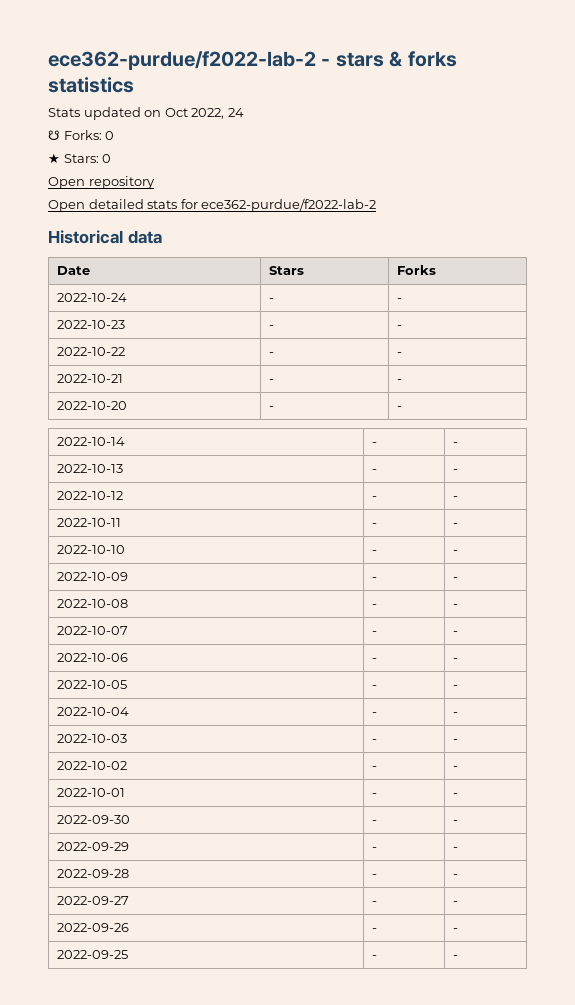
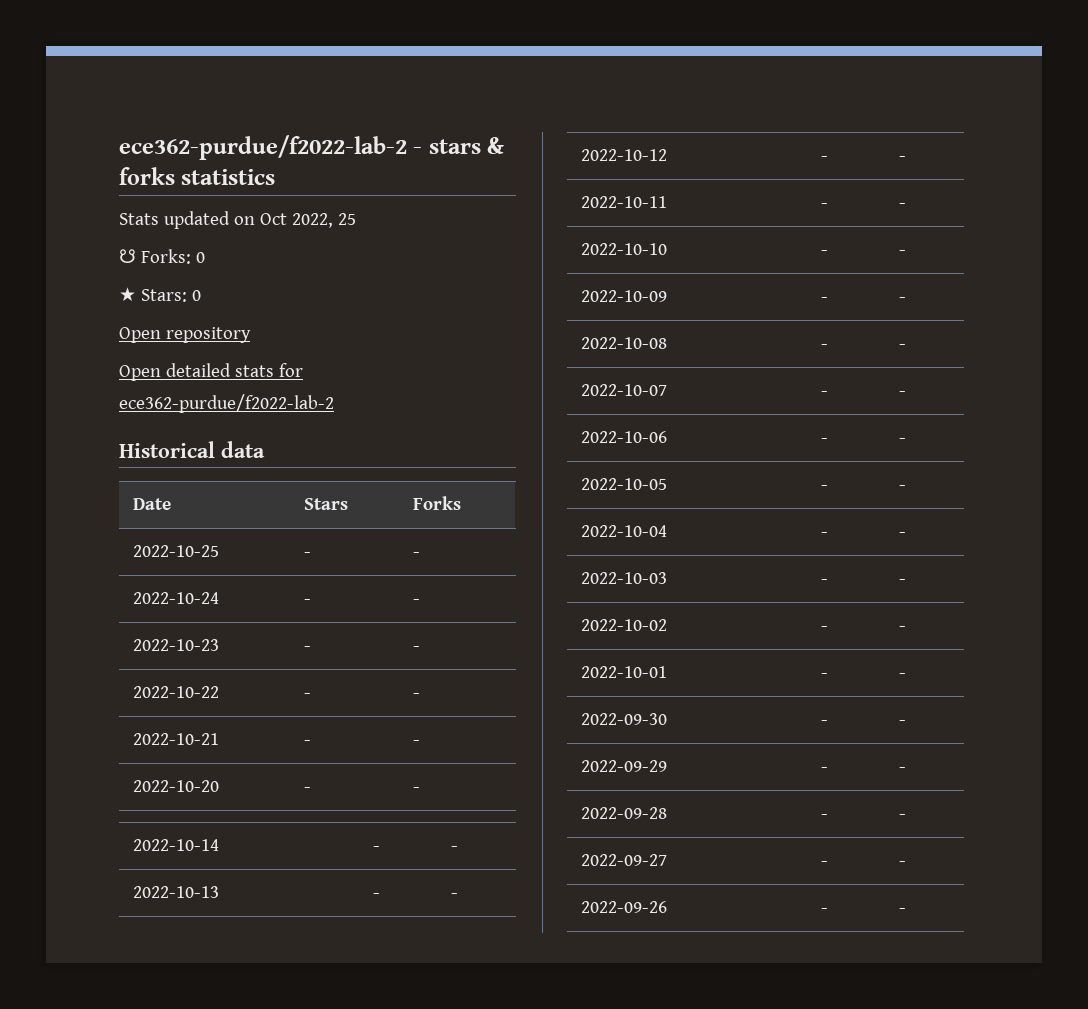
- Stats updated on Oct 2022, 24
+ Stats updated on Oct 2022, 25
+ 2022-10-25 | - | -
- 2022-09-25 | - | -

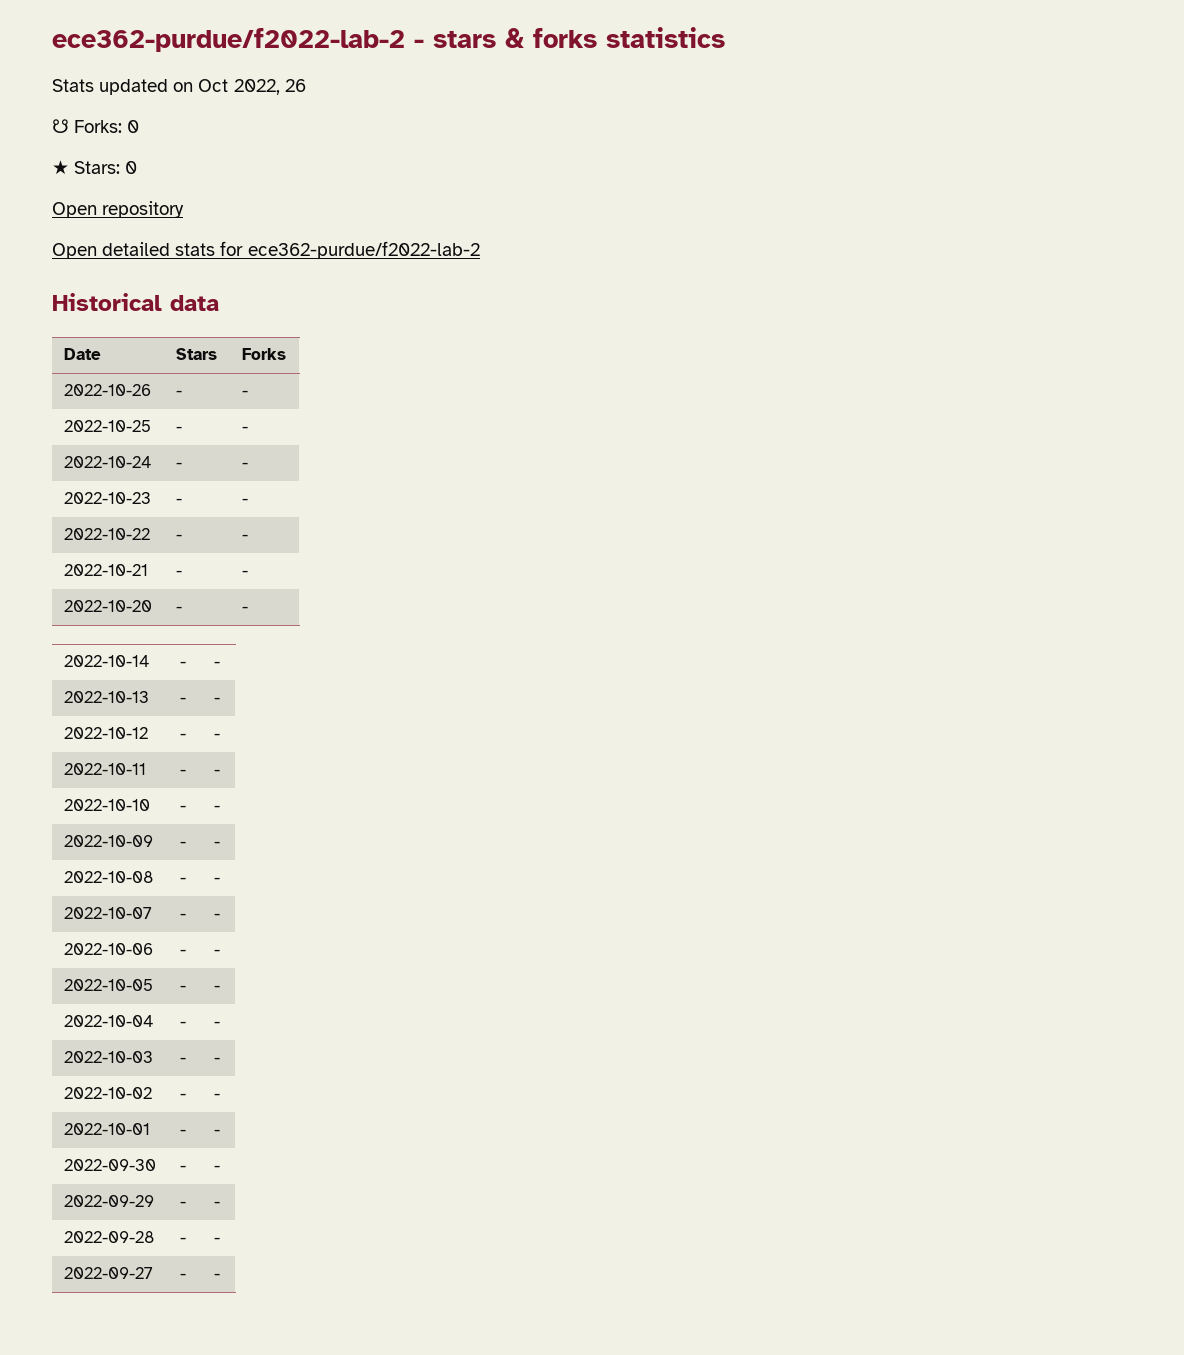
- Stats updated on Oct 2022, 25
+ Stats updated on Oct 2022, 26
+ 2022-10-26 | - | -
- 2022-09-26 | - | -

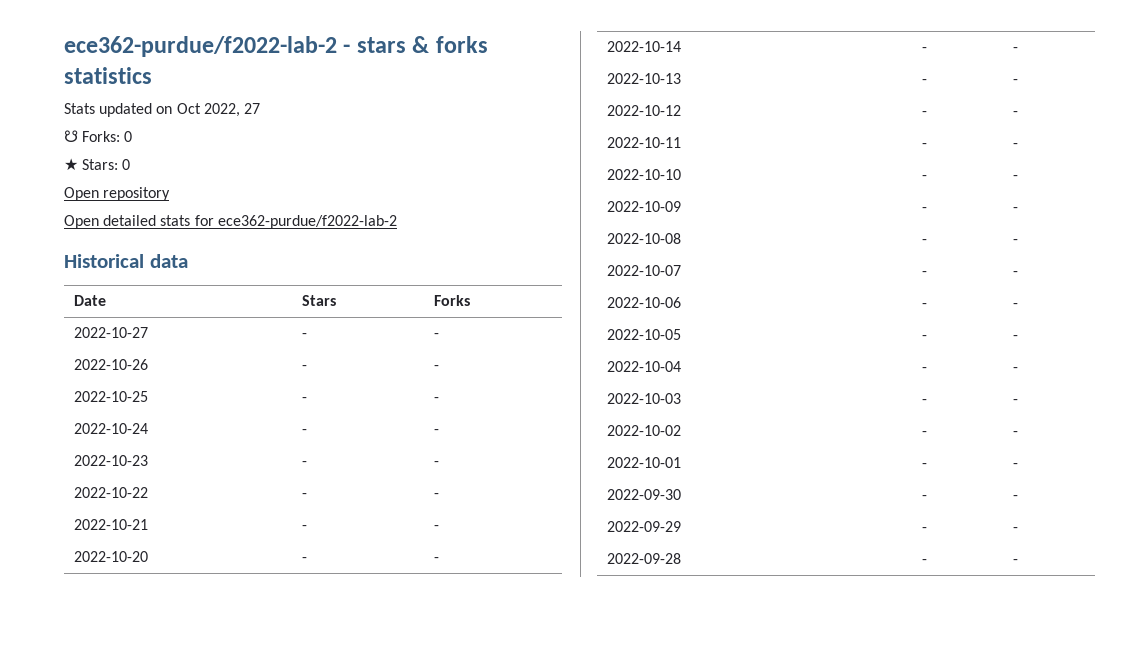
- Stats updated on Oct 2022, 26
+ Stats updated on Oct 2022, 27
+ 2022-10-27 | - | -
- 2022-09-27 | - | -

